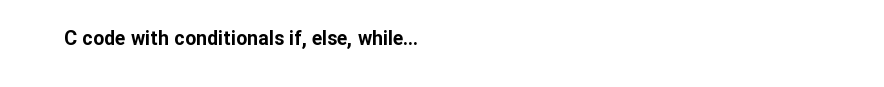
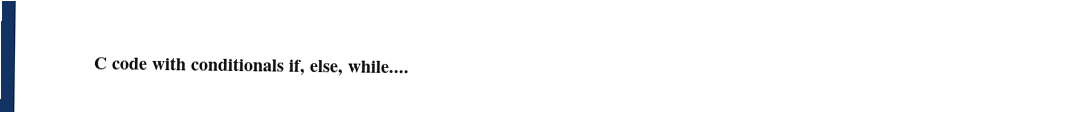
- C code with conditionals if, else, while...
+ C code with conditionals if, else, while....

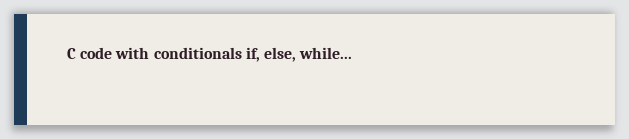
- C code with conditionals if, else, while....
+ C code with conditionals if, else, while...

